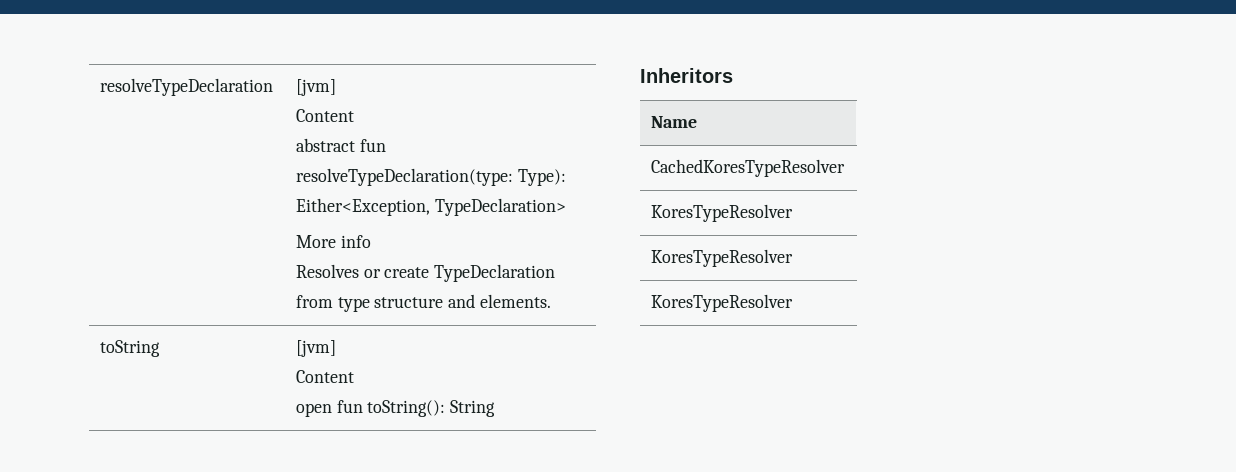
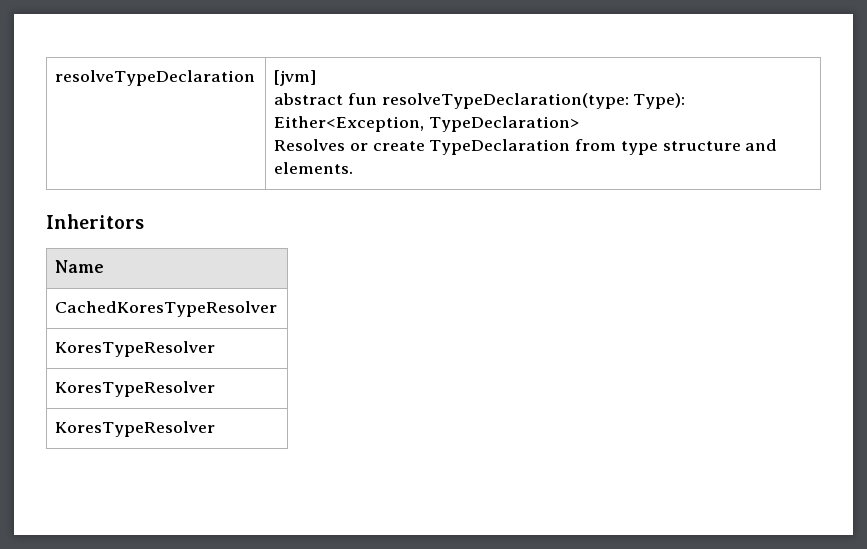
  resolveTypeDeclaration | [jvm]
- Content
  abstract fun resolveTypeDeclaration(type: Type): Either<Exception, TypeDeclaration>
- More info
- toString | [jvm]
- Content
- open fun toString(): String

